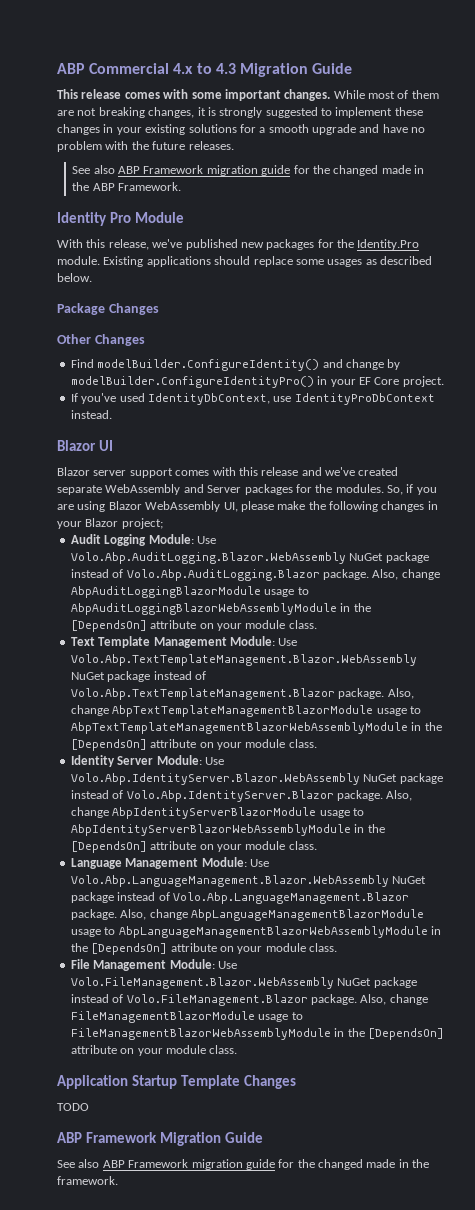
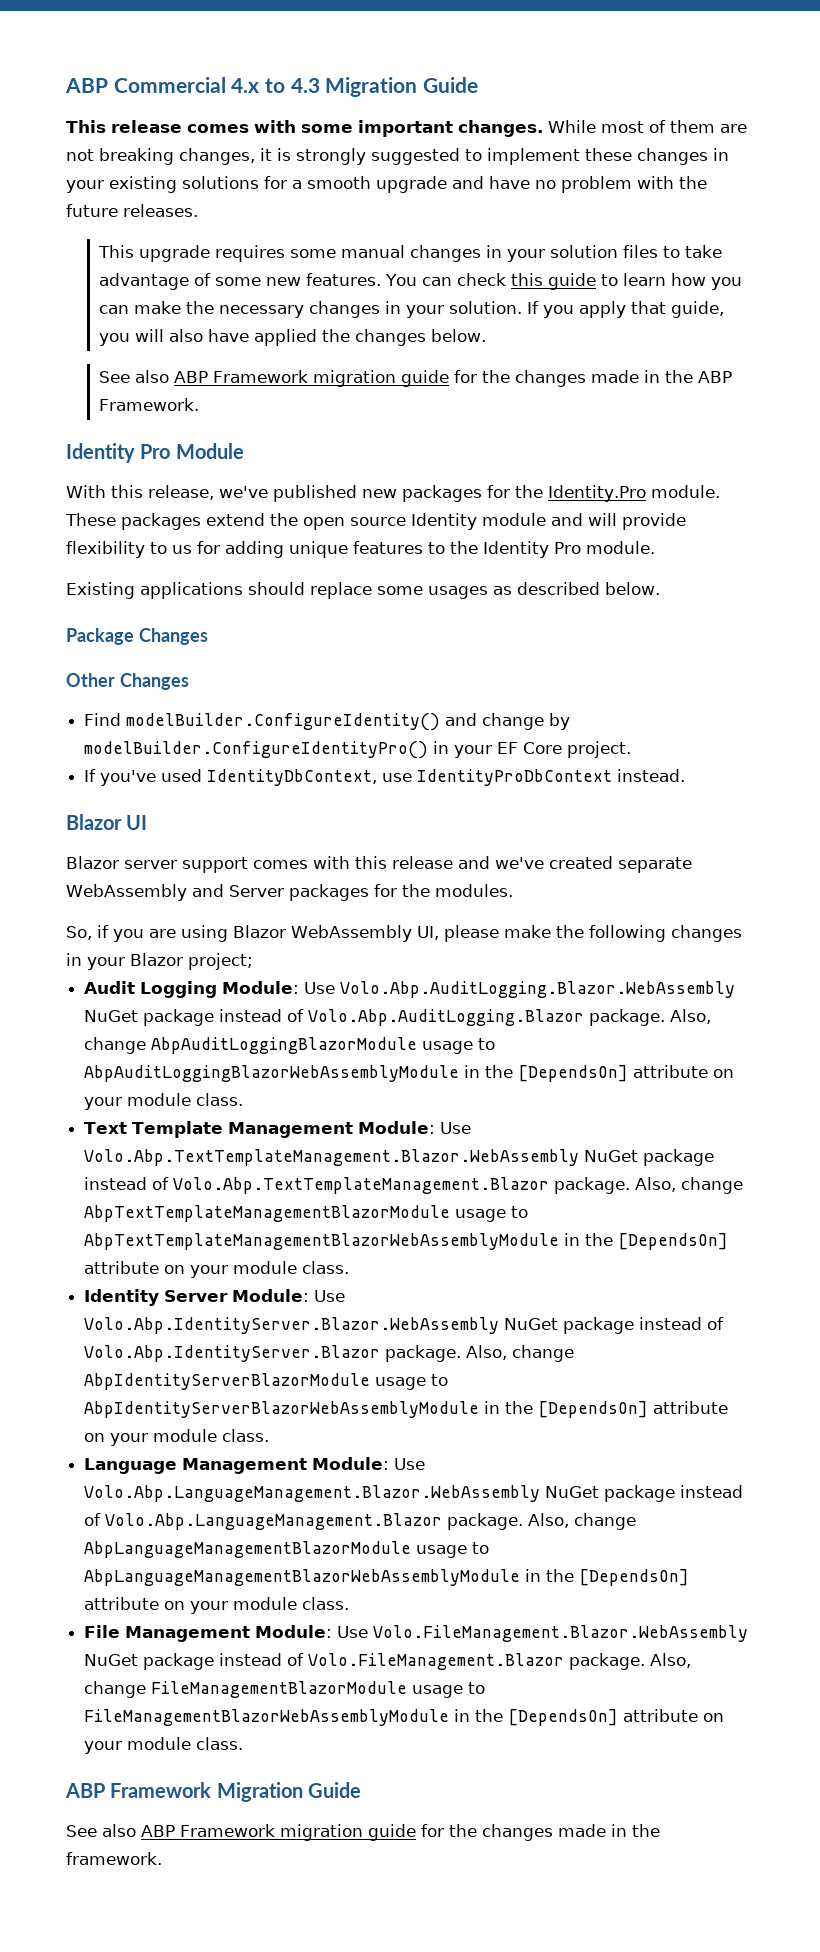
- See also ABP Framework migration guide for the changed made in the ABP Framework.
+ This upgrade requires some manual changes in your solution files to take advantage of some new features. You can check this guide to learn how you can make the necessary changes in your solution. If you apply that guide, you will also have applied the changes below.
+ See also ABP Framework migration guide for the changes made in the ABP Framework.
- With this release, we've published new packages for the Identity.Pro module. Existing applications should replace some usages as described below.
+ With this release, we've published new packages for the Identity.Pro module. These packages extend the open source Identity module and will provide flexibility to us for adding unique features to the Identity Pro module.
+ Existing applications should replace some usages as described below.
- Blazor server support comes with this release and we've created separate WebAssembly and Server packages for the modules. So, if you are using Blazor WebAssembly UI, please make the following changes in your Blazor project;
+ Blazor server support comes with this release and we've created separate WebAssembly and Server packages for the modules.
+ So, if you are using Blazor WebAssembly UI, please make the following changes in your Blazor project;
- Application Startup Template Changes
- TODO
- See also ABP Framework migration guide for the changed made in the framework.
+ See also ABP Framework migration guide for the changes made in the framework.

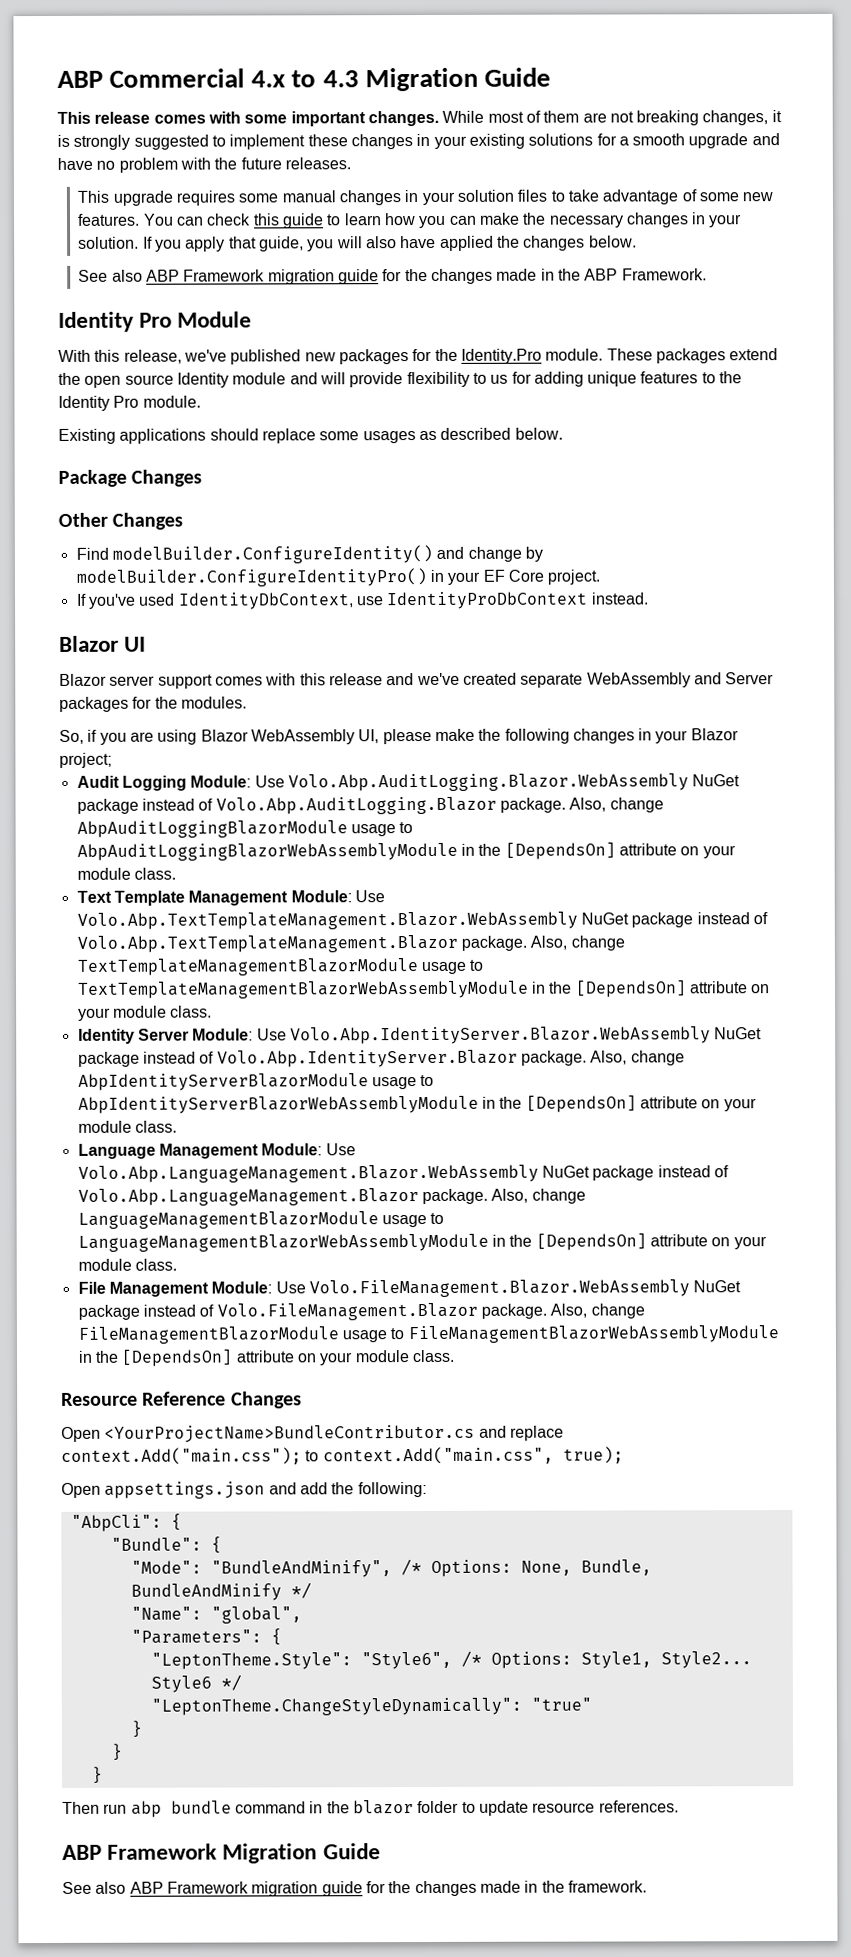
- Also, change AbpTextTemplateManagementBlazorModule usage to AbpTextTemplateManagementBlazorWebAssemblyModule in the [DependsOn] attribute on your module class.
+ Also, change TextTemplateManagementBlazorModule usage to TextTemplateManagementBlazorWebAssemblyModule in the [DependsOn] attribute on your module class.
- Also, change AbpLanguageManagementBlazorModule usage to AbpLanguageManagementBlazorWebAssemblyModule in the [DependsOn] attribute on your module class.
+ Also, change LanguageManagementBlazorModule usage to LanguageManagementBlazorWebAssemblyModule in the [DependsOn] attribute on your module class.
+ Resource Reference Changes
+ Open <YourProjectName>BundleContributor.cs and replace context.Add("main.css"); to context.Add("main.css", true);
+ Open appsettings.json and add the following:
+ "AbpCli": {
+ "Bundle": {
+ "Mode": "BundleAndMinify", /* Options: None, Bundle, BundleAndMinify */
+ "Name": "global",
+ "Parameters": {
+ "LeptonTheme.Style": "Style6", /* Options: Style1, Style2... Style6 */
+ "LeptonTheme.ChangeStyleDynamically": "true"
+ }
+ }
+ }
+ Then run abp bundle command in the blazor folder to update resource references.

